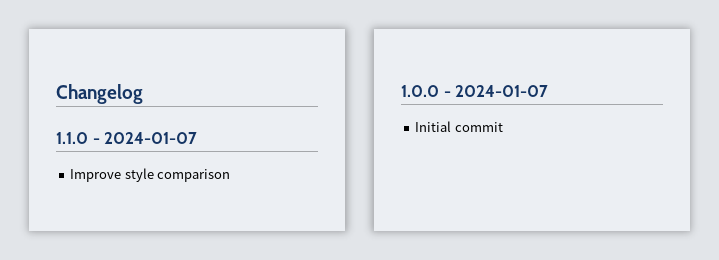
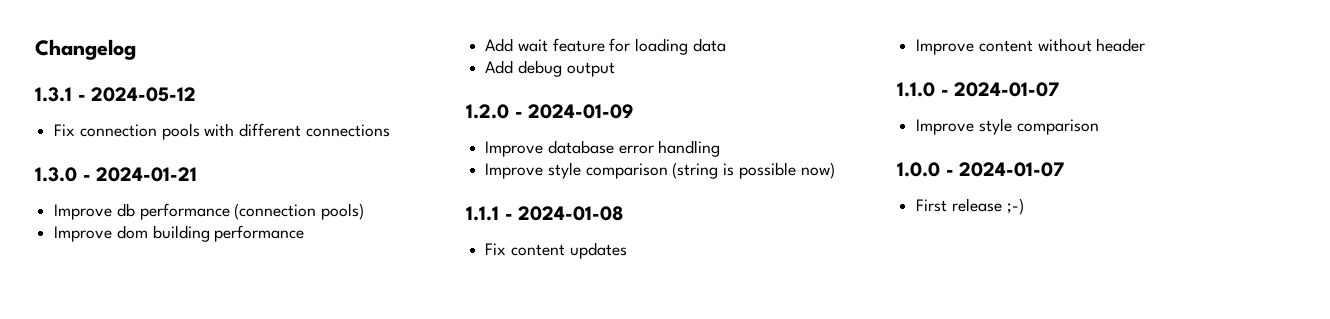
+ 1.3.1 - 2024-05-12
+ Fix connection pools with different connections
+ 1.3.0 - 2024-01-21
+ Improve db performance (connection pools)
+ Improve dom building performance
+ Add wait feature for loading data
+ Add debug output
+ 1.2.0 - 2024-01-09
+ Improve database error handling
+ Improve style comparison (string is possible now)
+ 1.1.1 - 2024-01-08
+ Fix content updates
+ Improve content without header
- Initial commit
+ First release ;-)

